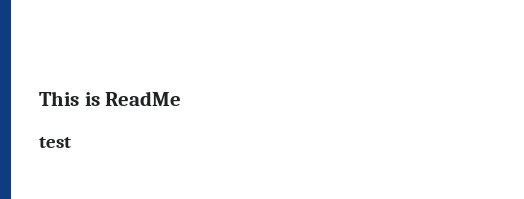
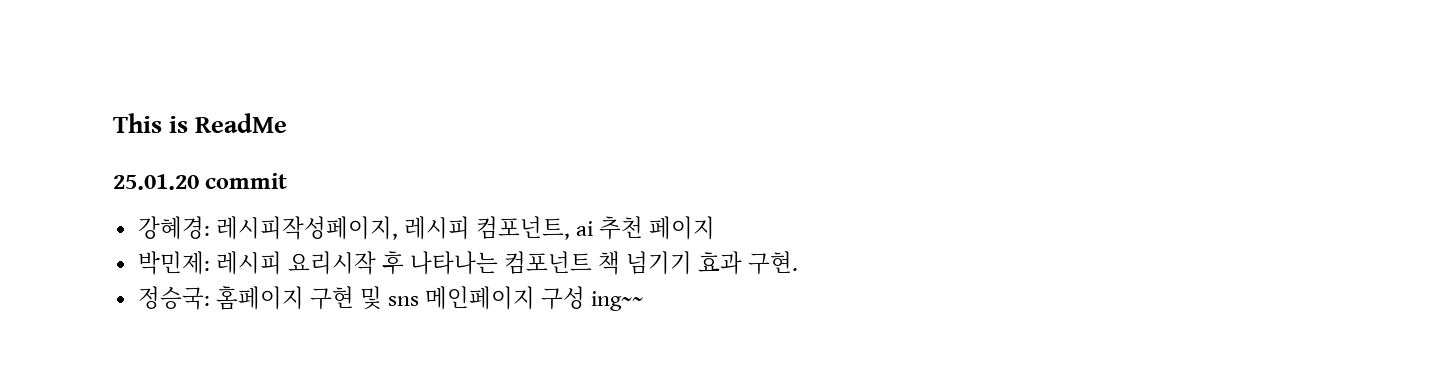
- test
+ 25.01.20 commit
+ 강혜경: 레시피작성페이지, 레시피 컴포넌트, ai 추천 페이지
+ 박민제: 레시피 요리시작 후 나타나는 컴포넌트 책 넘기기 효과 구현.
+ 정승국: 홈페이지 구현 및 sns 메인페이지 구성 ing~~

